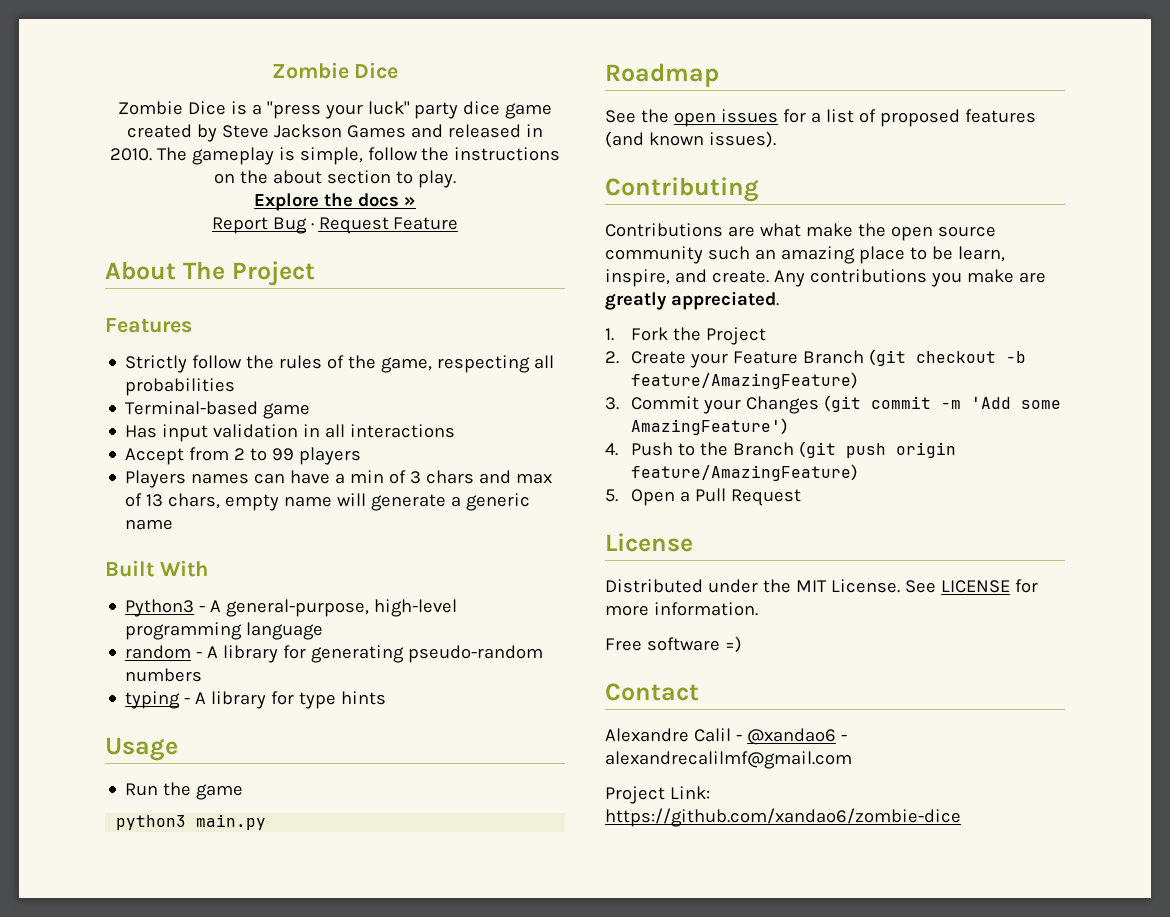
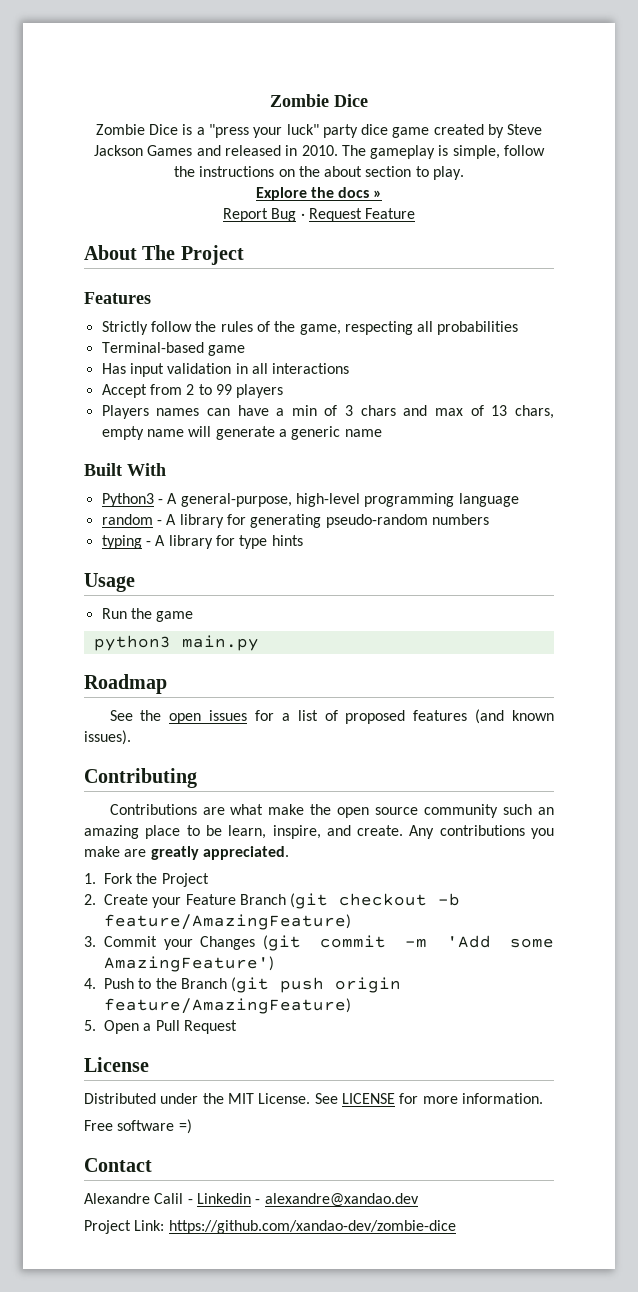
- Alexandre Calil - @xandao6 - alexandrecalilmf@gmail.com
+ Alexandre Calil - Linkedin - alexandre@xandao.dev
- Project Link: https://github.com/xandao6/zombie-dice
+ Project Link: https://github.com/xandao-dev/zombie-dice

